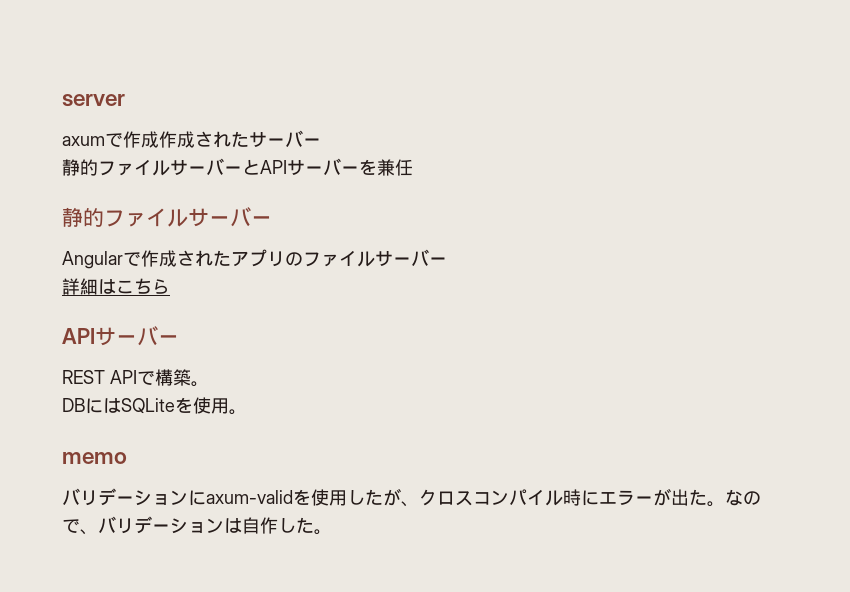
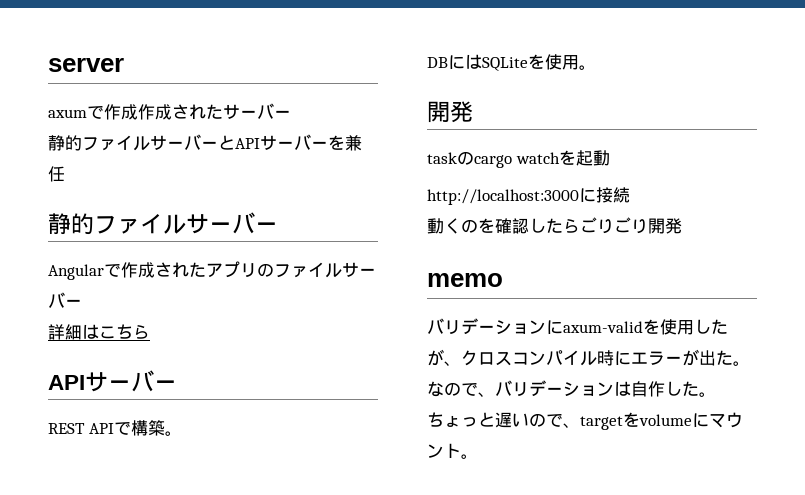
  DBにはSQLiteを使用。
+ 開発
+ taskのcargo watchを起動
+ http://localhost:3000に接続
+ 動くのを確認したらごりごり開発
+ ちょっと遅いので、targetをvolumeにマウント。

